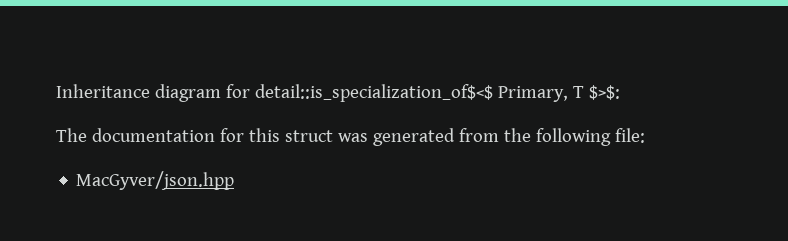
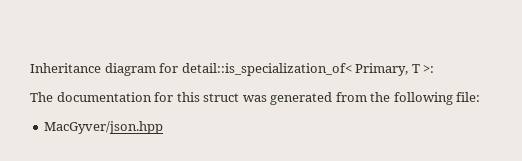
- Inheritance diagram for detail::is_specialization_of$<$ Primary, T $>$:
+ Inheritance diagram for detail::is_specialization_of< Primary, T >:

